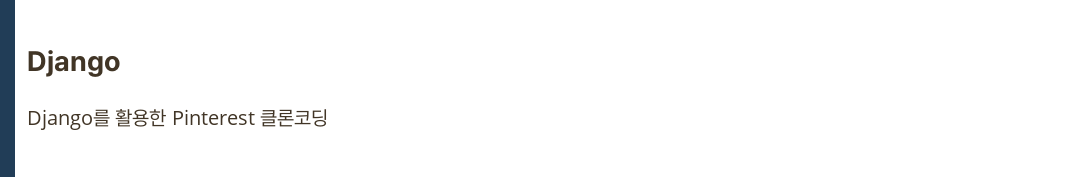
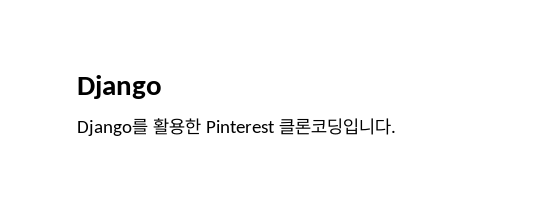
- Django를 활용한 Pinterest 클론코딩
+ Django를 활용한 Pinterest 클론코딩입니다.

